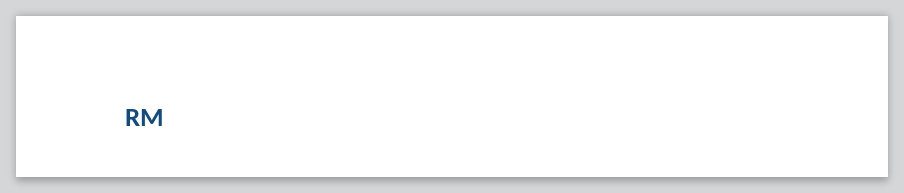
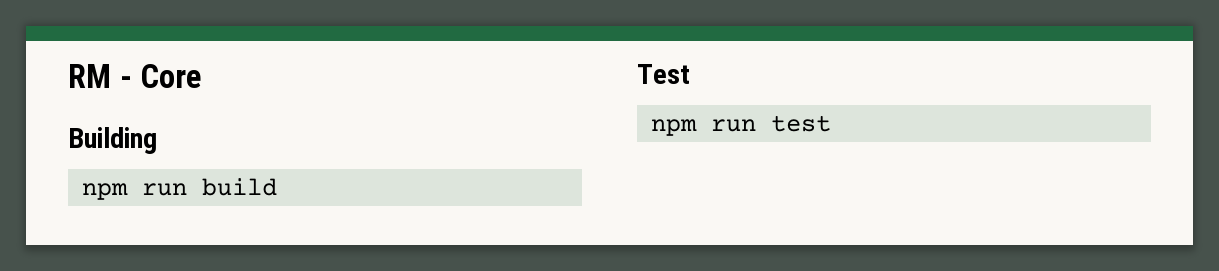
- RM
+ RM - Core
+ Building
+ npm run build
+ Test
+ npm run test

